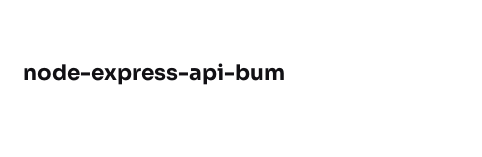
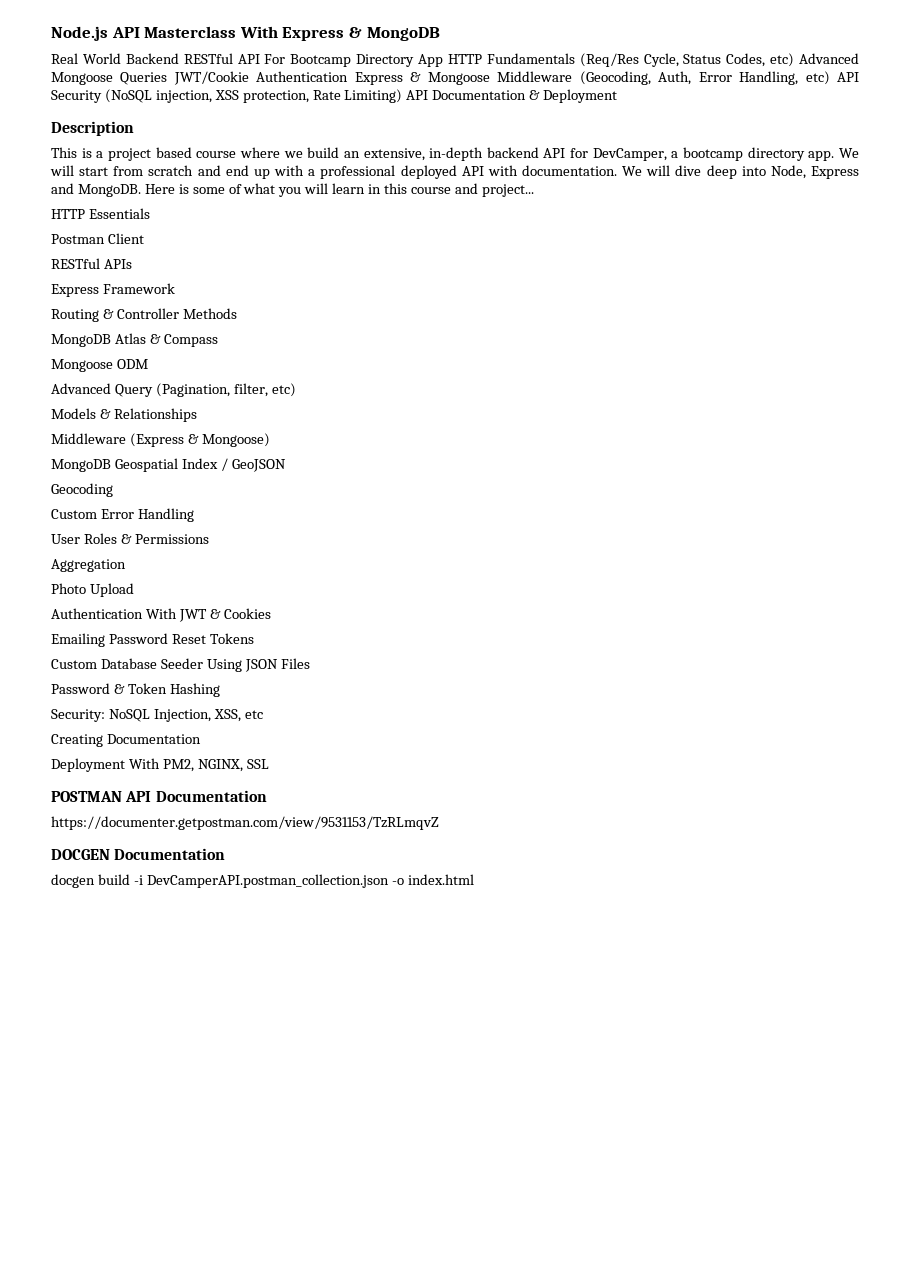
- node-express-api-bum
+ Node.js API Masterclass With Express & MongoDB
+ Real World Backend RESTful API For Bootcamp Directory App HTTP Fundamentals (Req/Res Cycle, Status Codes, etc) Advanced Mongoose Queries JWT/Cookie Authentication Express & Mongoose Middleware (Geocoding, Auth, Error Handling, etc) API Security (NoSQL injection, XSS protection, Rate Limiting) API Documentation & Deployment
+ Description
+ This is a project based course where we build an extensive, in-depth backend API for DevCamper, a bootcamp directory app. We will start from scratch and end up with a professional deployed API with documentation. We will dive deep into Node, Express and MongoDB. Here is some of what you will learn in this course and project...
+ HTTP Essentials
+ Postman Client
+ RESTful APIs
+ Express Framework
+ Routing & Controller Methods
+ MongoDB Atlas & Compass
+ Mongoose ODM
+ Advanced Query (Pagination, filter, etc)
+ Models & Relationships
+ Middleware (Express & Mongoose)
+ MongoDB Geospatial Index / GeoJSON
+ Geocoding
+ Custom Error Handling
+ User Roles & Permissions
+ Aggregation
+ Photo Upload
+ Authentication With JWT & Cookies
+ Emailing Password Reset Tokens
+ Custom Database Seeder Using JSON Files
+ Password & Token Hashing
+ Security: NoSQL Injection, XSS, etc
+ Creating Documentation
+ Deployment With PM2, NGINX, SSL
+ POSTMAN API Documentation
+ https://documenter.getpostman.com/view/9531153/TzRLmqvZ
+ DOCGEN Documentation
+ docgen build -i DevCamperAPI.postman_collection.json -o index.html

